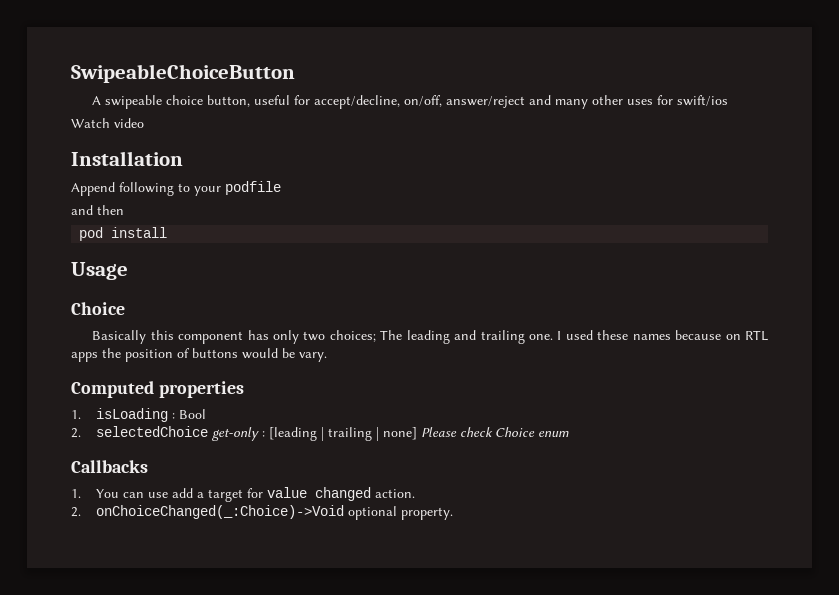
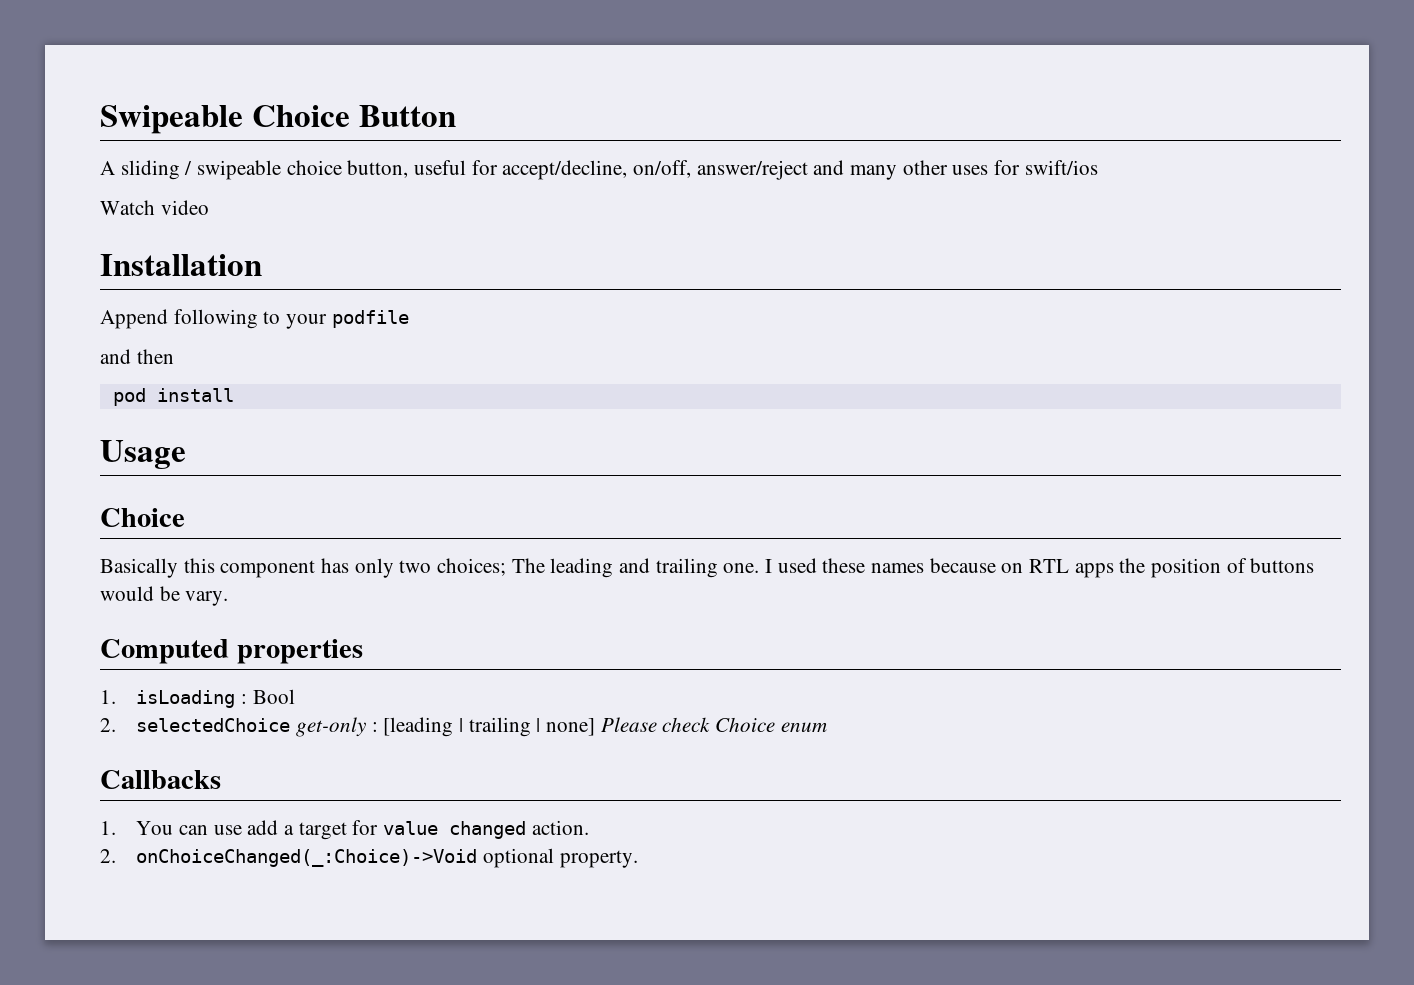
- SwipeableChoiceButton
+ Swipeable Choice Button
- A swipeable choice button, useful for accept/decline, on/off, answer/reject and many other uses for swift/ios
+ A sliding / swipeable choice button, useful for accept/decline, on/off, answer/reject and many other uses for swift/ios

